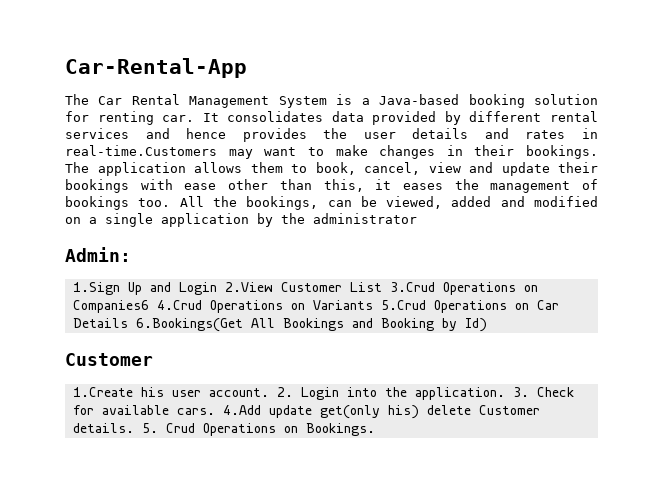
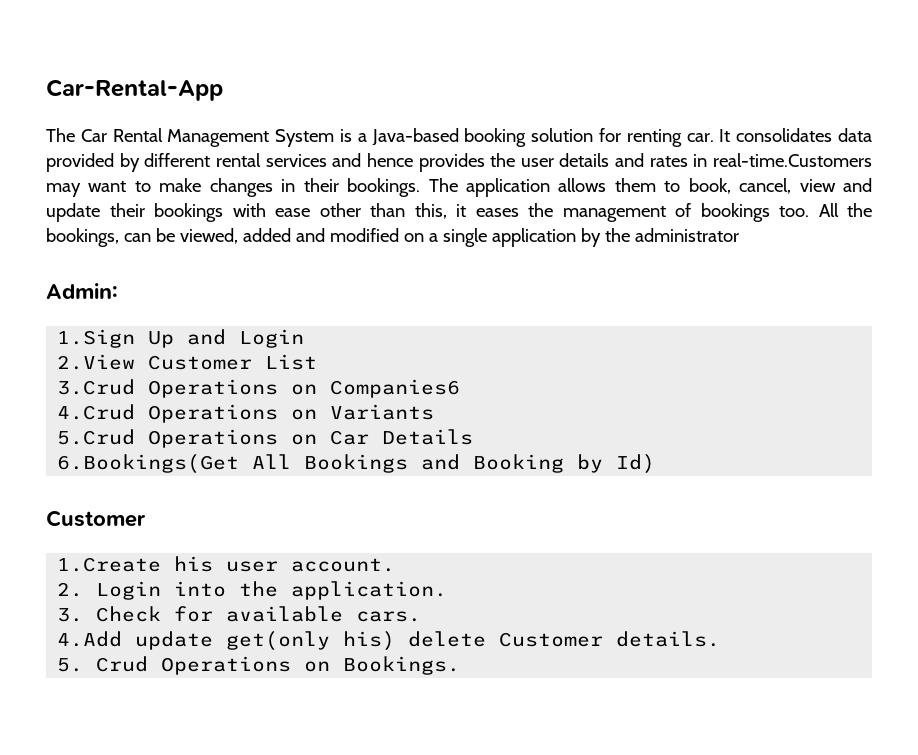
- 1.Sign Up and Login 2.View Customer List 3.Crud Operations on Companies6 4.Crud Operations on Variants 5.Crud Operations on Car Details 6.Bookings(Get All Bookings and Booking by Id)
+ 1.Sign Up and Login
+ 2.View Customer List
+ 3.Crud Operations on Companies6
+ 4.Crud Operations on Variants
+ 5.Crud Operations on Car Details
+ 6.Bookings(Get All Bookings and Booking by Id)
- 1.Create his user account. 2. Login into the application. 3. Check for available cars. 4.Add update get(only his) delete Customer details. 5. Crud Operations on Bookings.
+ 1.Create his user account.
+ 2. Login into the application.
+ 3. Check for available cars.
+ 4.Add update get(only his) delete Customer details.
+ 5. Crud Operations on Bookings.

